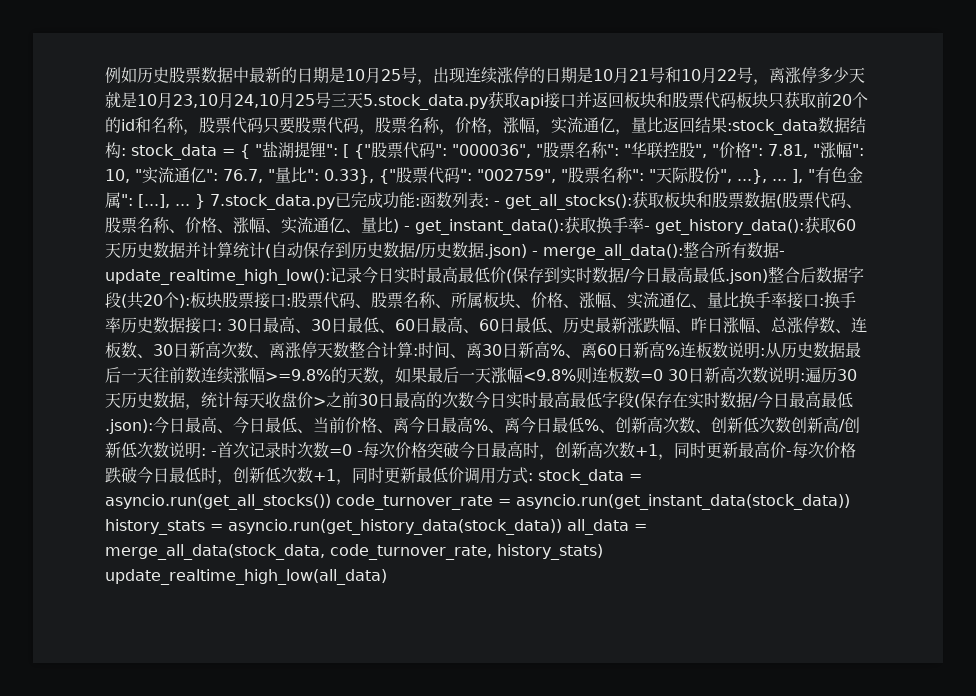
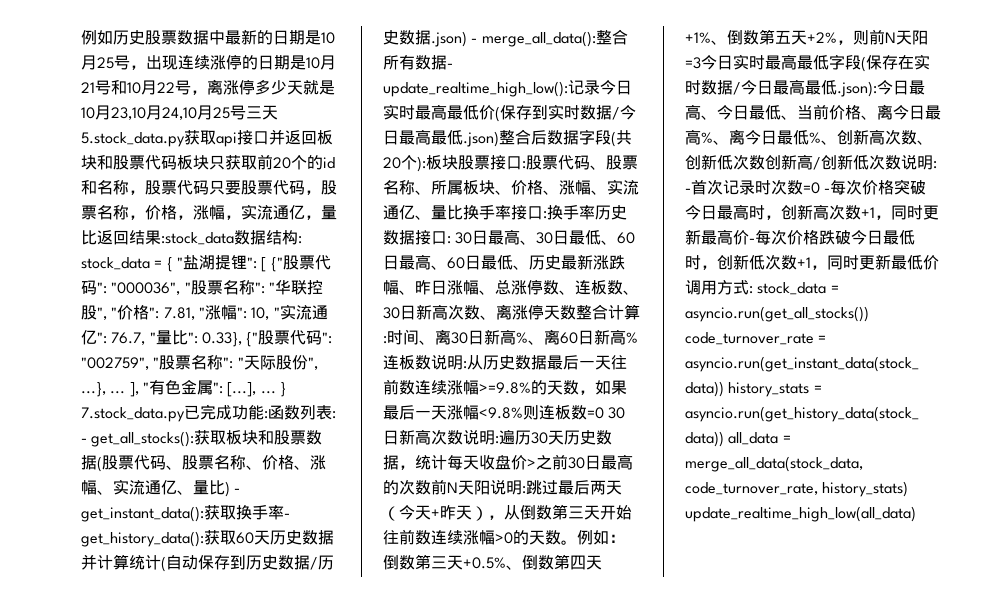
- 遍历30天历史数据，统计每天收盘价>之前30日最高的次数今日实时最高最低字段(保存在实时数据/今日最高最低.json):
+ 遍历30天历史数据，统计每天收盘价>之前30日最高的次数前N天阳说明:跳过最后两天（今天+昨天），从倒数第三天开始往前数连续涨幅>0的天数。例如：倒数第三天+0.5%、倒数第四天+1%、倒数第五天+2%，则前N天阳=3今日实时最高最低字段(保存在实时数据/今日最高最低.json):

